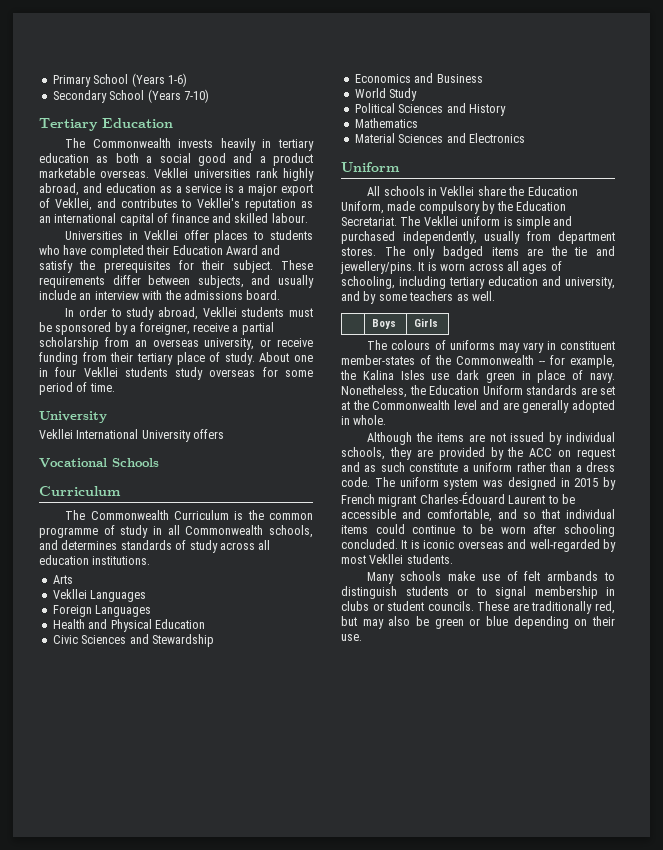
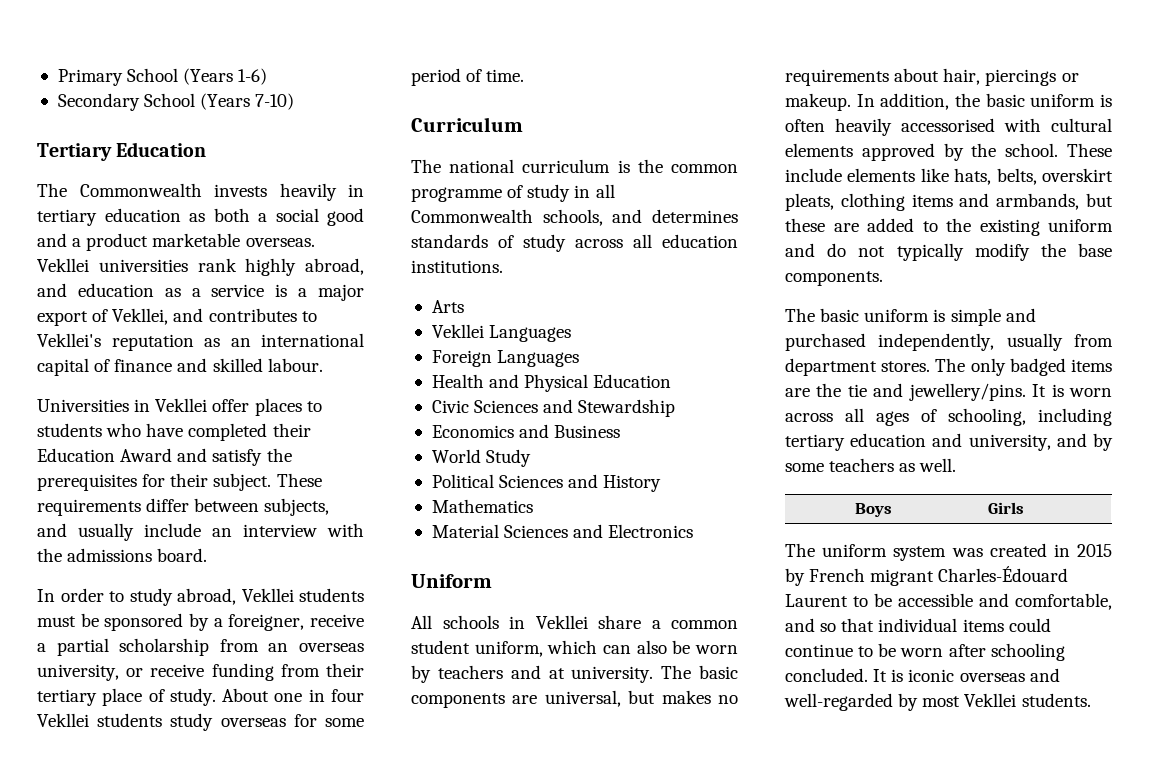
  About one in four Vekllei students study overseas for some period of time.
- University
- Vekllei International University offers
- Vocational Schools
- The Commonwealth Curriculum is the common programme of study in all Commonwealth schools, and determines standards of study across all education institutions.
+ The national curriculum is the common programme of study in all Commonwealth schools, and determines standards of study across all education institutions.
- All schools in Vekllei share the Education Uniform, made compulsory by the Education Secretariat. The Vekllei uniform is simple and purchased independently, usually from department stores.
+ All schools in Vekllei share a common student uniform, which can also be worn by teachers and at university. The basic components are universal, but makes no requirements about hair, piercings or makeup. In addition, the basic uniform is often heavily accessorised with cultural elements approved by the school. These include elements like hats, belts, overskirt pleats, clothing items and armbands, but these are added to the existing uniform and do not typically modify the base components.
+ The basic uniform is simple and purchased independently, usually from department stores.
- The colours of uniforms may vary in constituent member-states of the Commonwealth -- for example, the Kalina Isles use dark green in place of navy. Nonetheless, the Education Uniform standards are set at the Commonwealth level and are generally adopted in whole.
- Although the items are not issued by individual schools, they are provided by the ACC on request and as such constitute a uniform rather than a dress code. The uniform system was designed in 2015 by French migrant Charles-Édouard Laurent to be accessible and comfortable, and so that individual items could continue to be worn after schooling concluded.
+ The uniform system was created in 2015 by French migrant Charles-Édouard Laurent to be accessible and comfortable, and so that individual items could continue to be worn after schooling concluded.
- Many schools make use of felt armbands to distinguish students or to signal membership in clubs or student councils. These are traditionally red, but may also be green or blue depending on their use.

